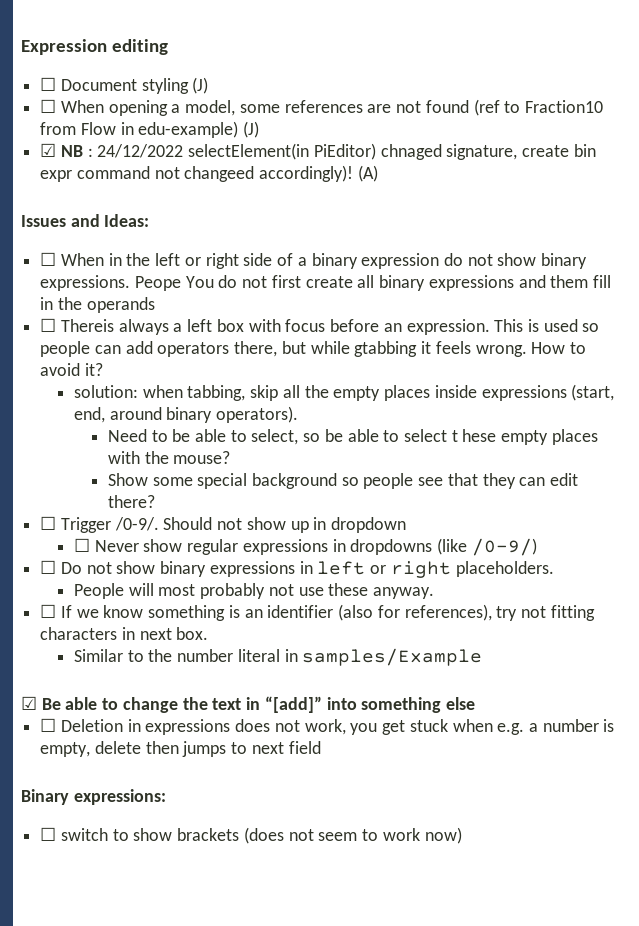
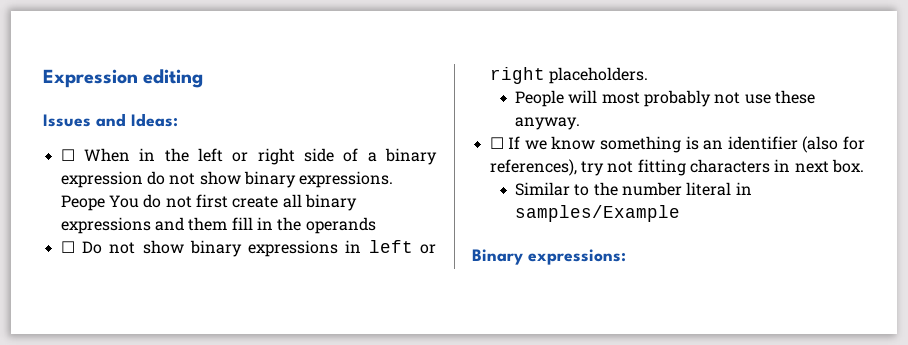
- ☐ Document styling (J)
- ☐ When opening a model, some references are not found (ref to Fraction10 from Flow in edu-example) (J)
- ☑ NB : 24/12/2022 selectElement(in PiEditor) chnaged signature, create bin expr command not changeed accordingly)! (A)
- ☐ Thereis always a left box with focus before an expression. This is used so people can add operators there, but while gtabbing it feels wrong. How to avoid it?
- solution: when tabbing, skip all the empty places inside expressions (start, end, around binary operators).
- Need to be able to select, so be able to select t hese empty places with the mouse?
- Show some special background so people see that they can edit there?
- ☐ Trigger /0-9/. Should not show up in dropdown
- ☐ Never show regular expressions in dropdowns (like /0-9/)
- ☑ Be able to change the text in “[add]” into something else
- ☐ Deletion in expressions does not work, you get stuck when e.g. a number is empty, delete then jumps to next field
  Binary expressions:
- ☐ switch to show brackets (does not seem to work now)

